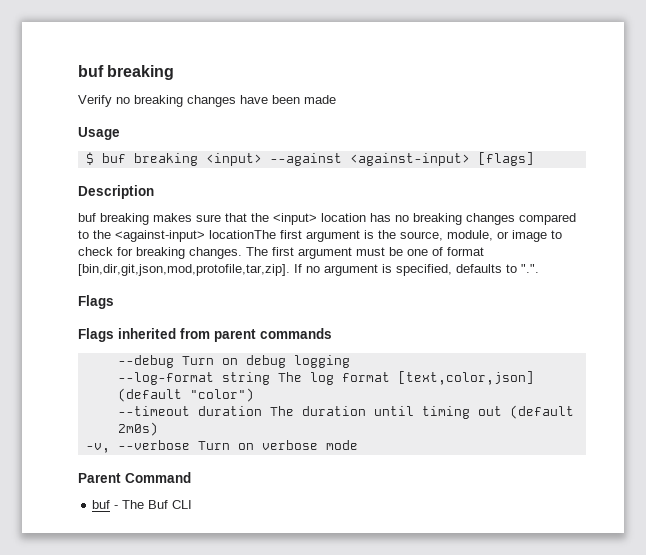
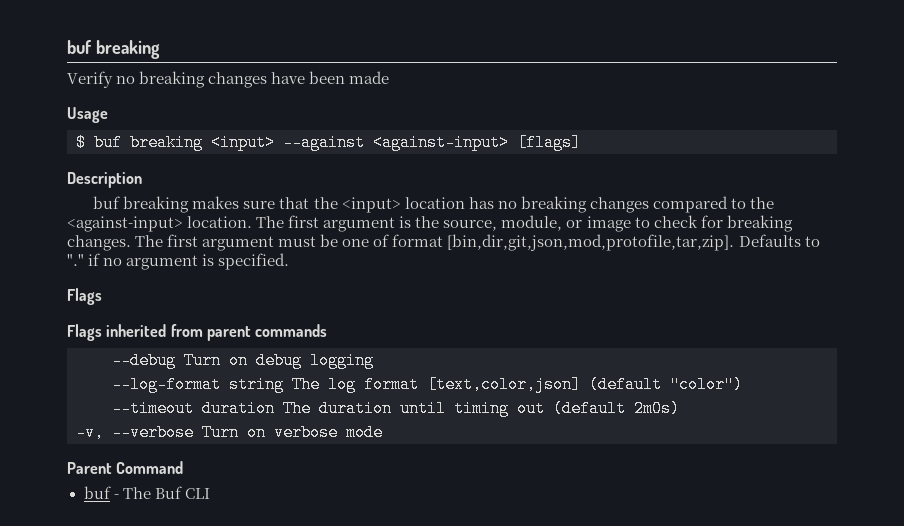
- buf breaking makes sure that the <input> location has no breaking changes compared to the <against-input> locationThe first argument is the source, module, or image to check for breaking changes.
+ buf breaking makes sure that the <input> location has no breaking changes compared to the <against-input> location. The first argument is the source, module, or image to check for breaking changes.
- If no argument is specified, defaults to ".".
+ Defaults to "." if no argument is specified.

